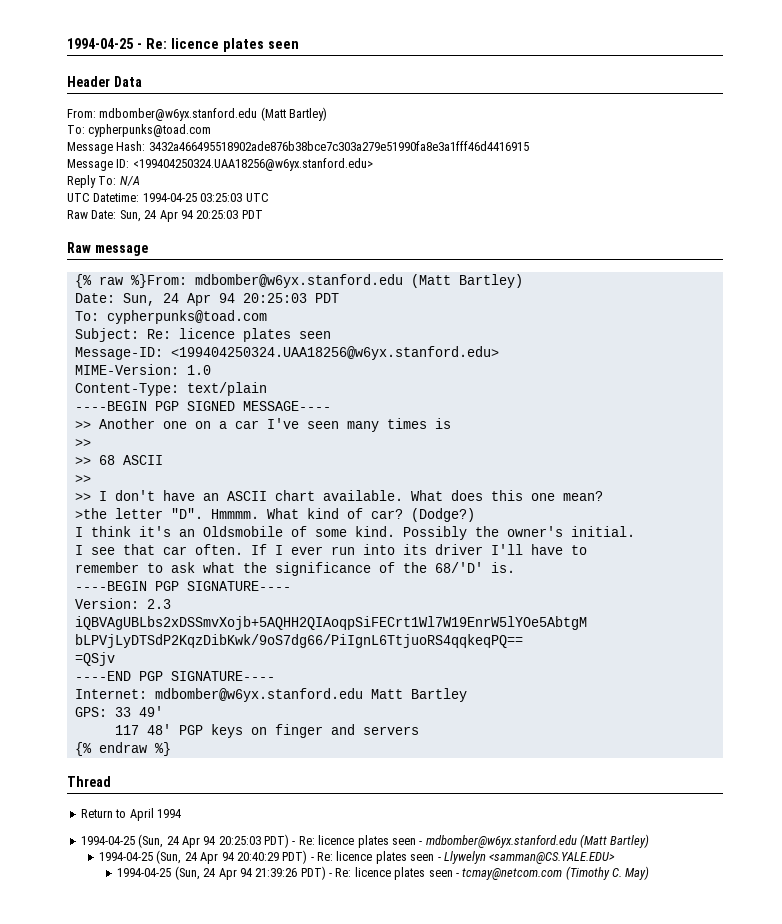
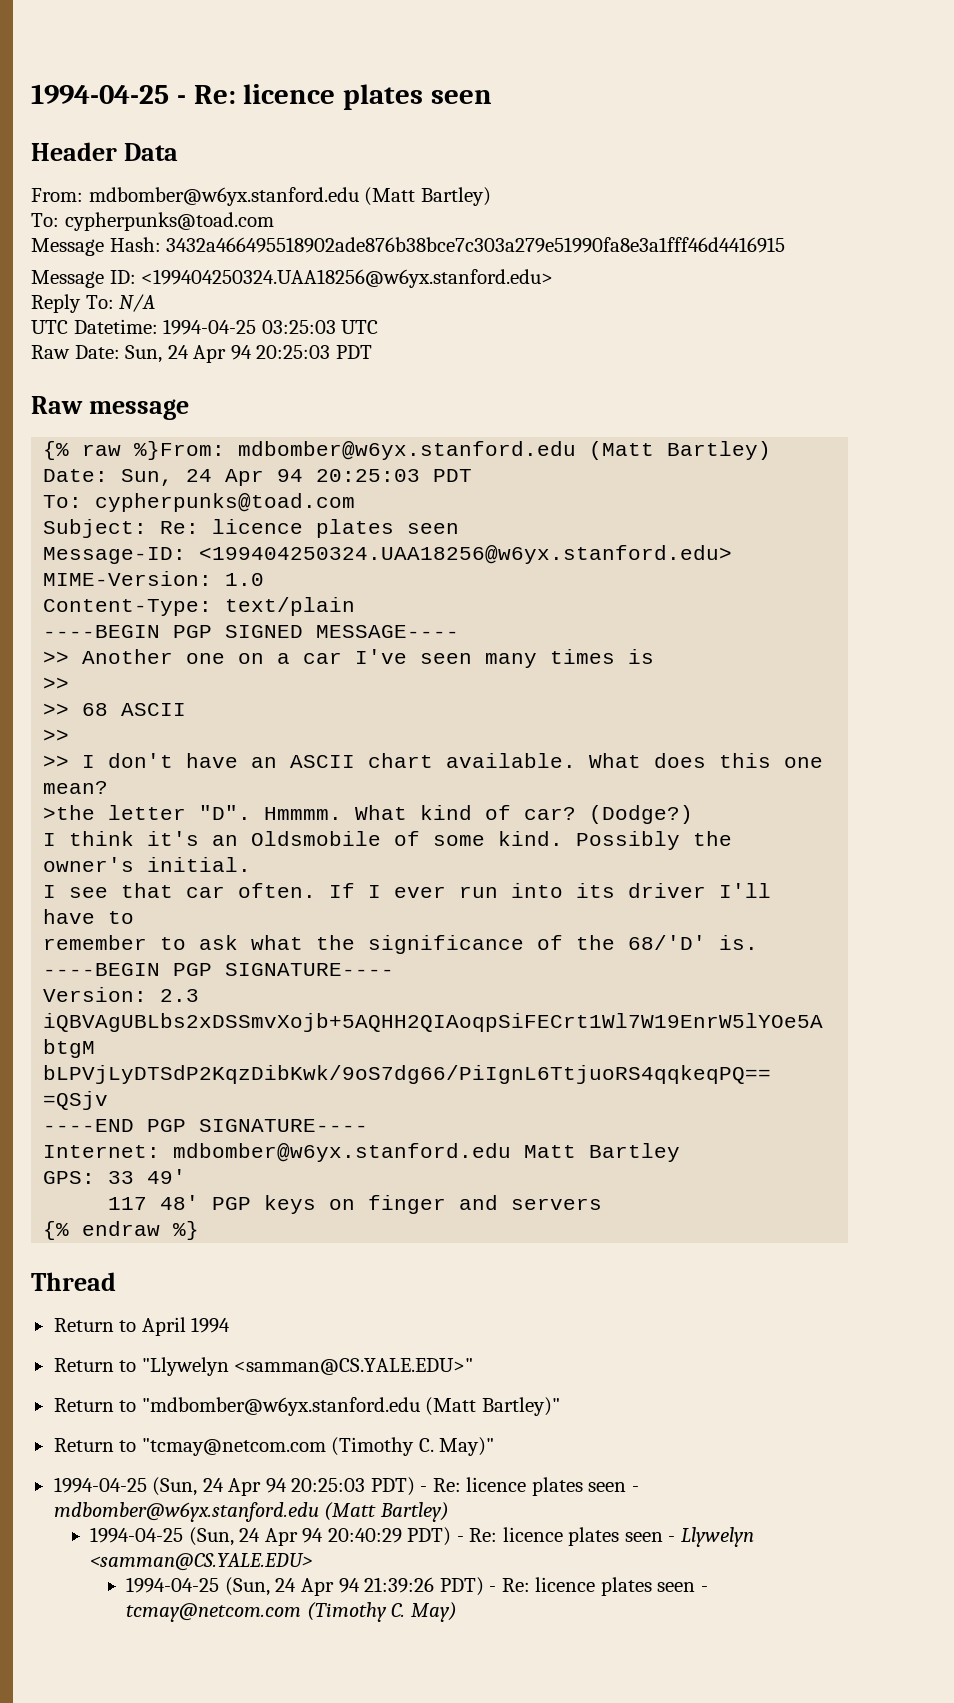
+ Return to "Llywelyn <samman@CS.YALE.EDU>"
+ Return to "mdbomber@w6yx.stanford.edu (Matt Bartley)"
+ Return to "tcmay@netcom.com (Timothy C. May)"

